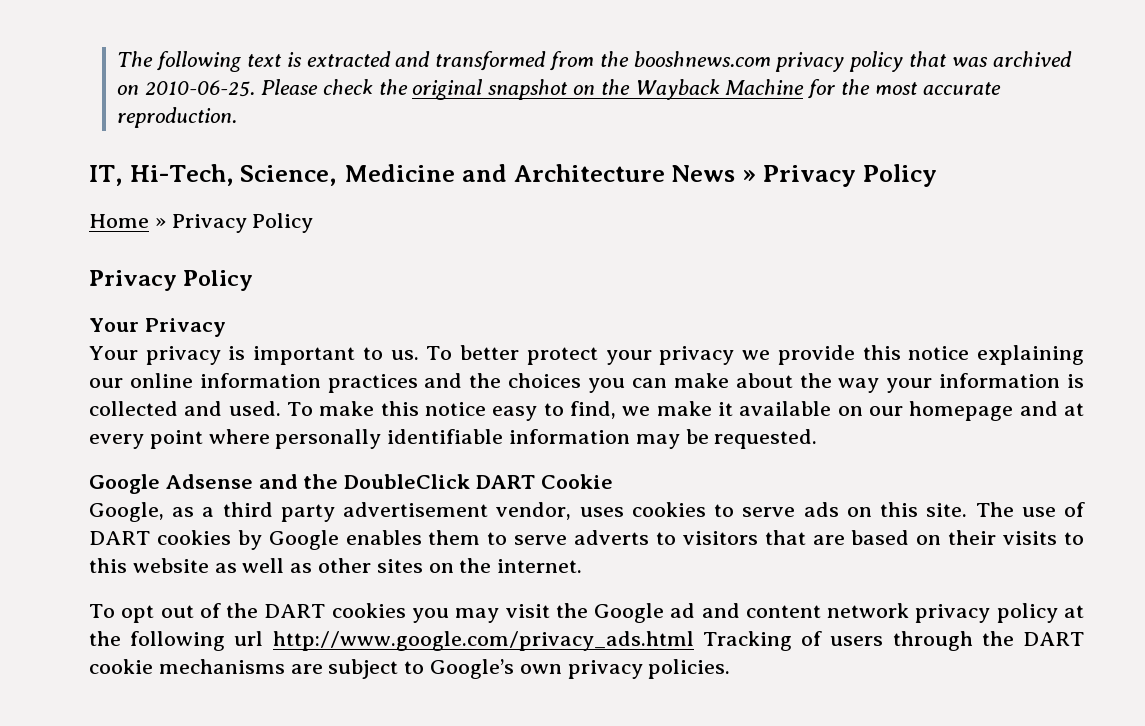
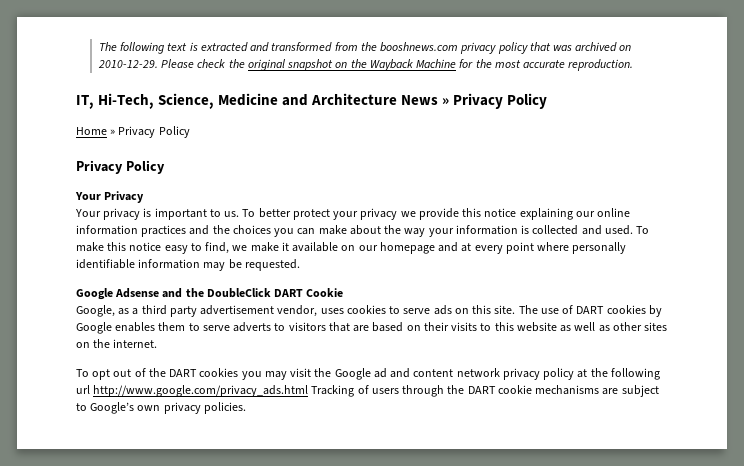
- The following text is extracted and transformed from the booshnews.com privacy policy that was archived on 2010-06-25.
+ The following text is extracted and transformed from the booshnews.com privacy policy that was archived on 2010-12-29.

